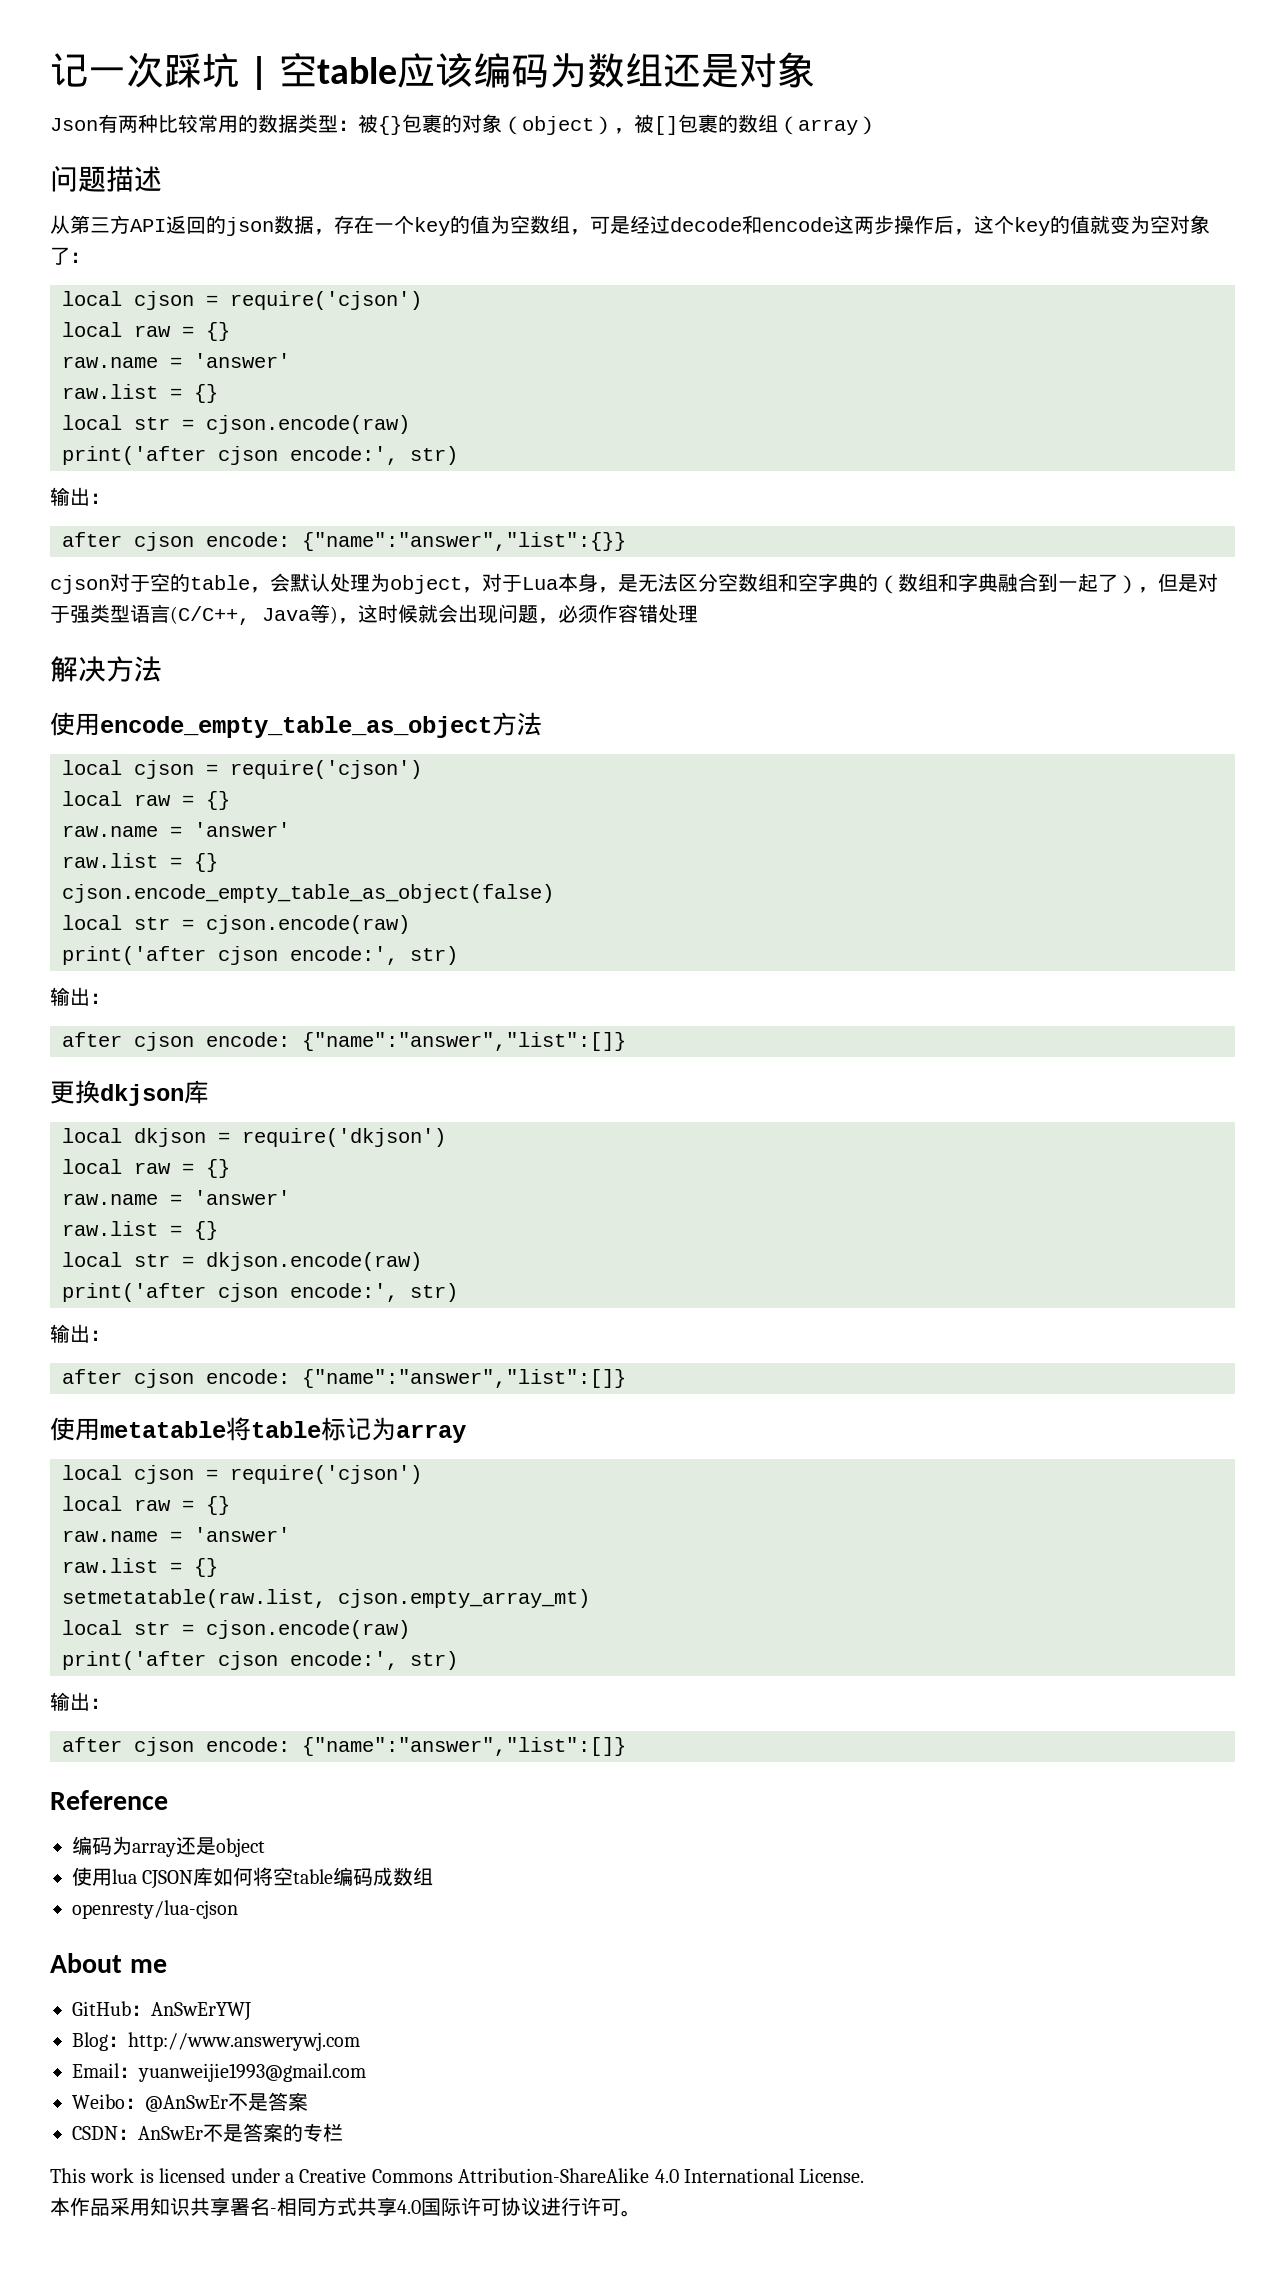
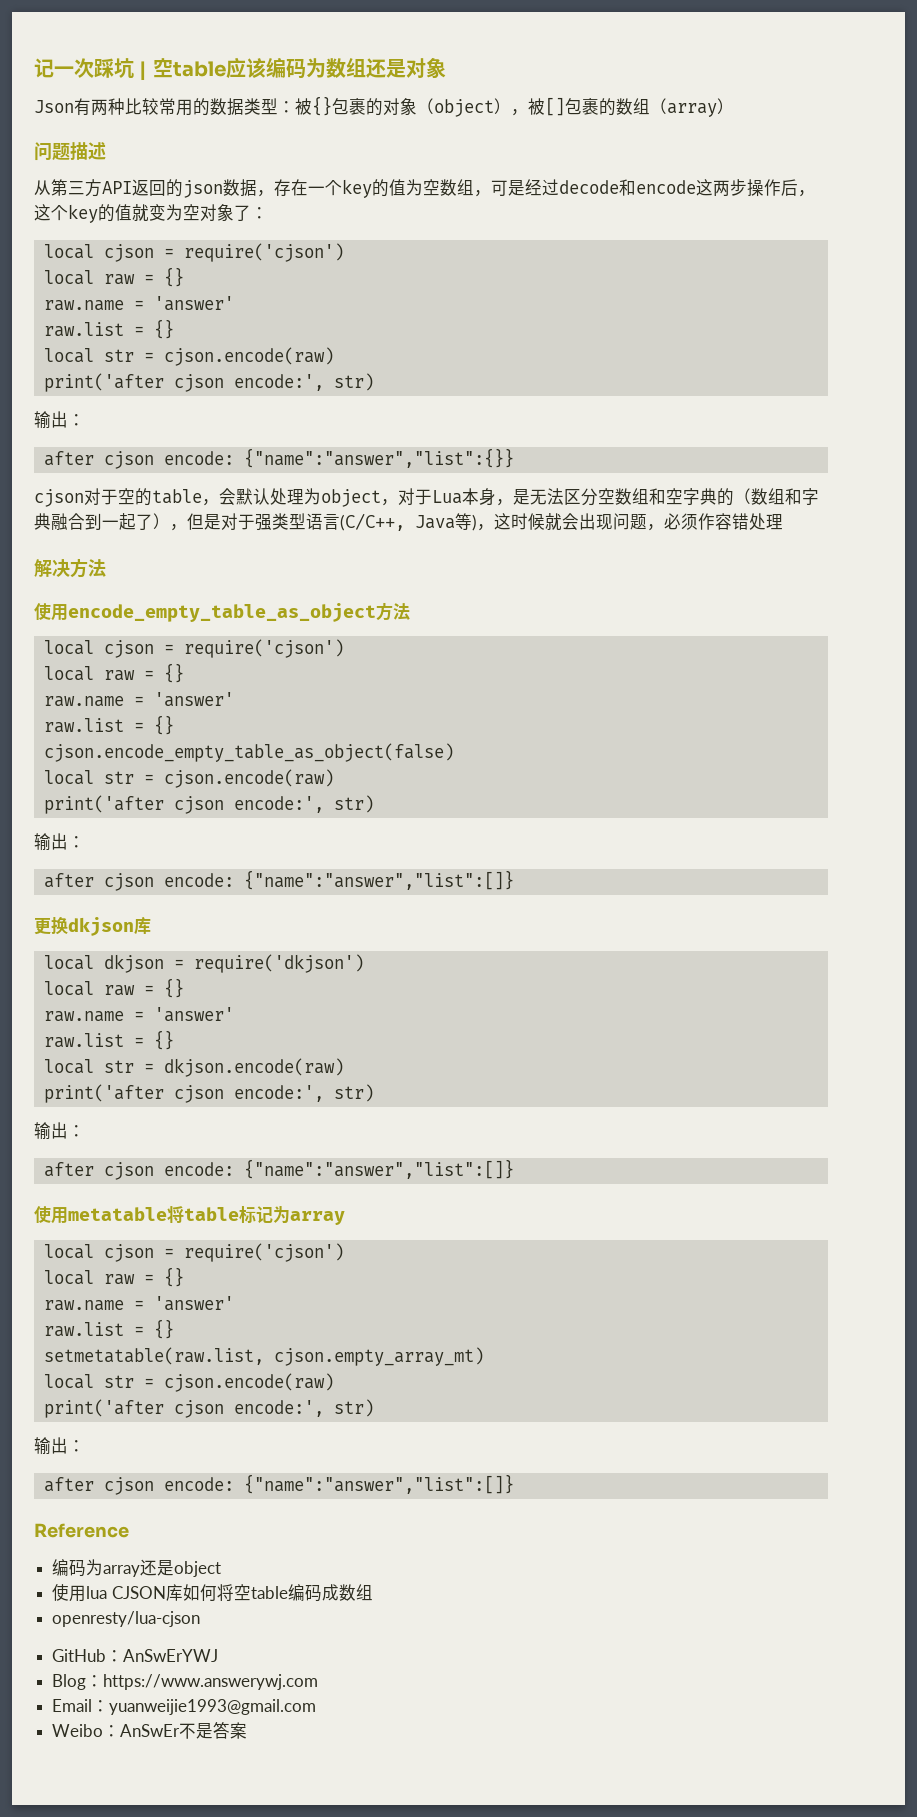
- About me
- Blog：http://www.answerywj.com
+ Blog：https://www.answerywj.com
- Weibo：@AnSwEr不是答案
- CSDN：AnSwEr不是答案的专栏
- This work is licensed under a Creative Commons Attribution-ShareAlike 4.0 International License.
- 本作品采用知识共享署名-相同方式共享4.0国际许可协议进行许可。
+ Weibo：AnSwEr不是答案

